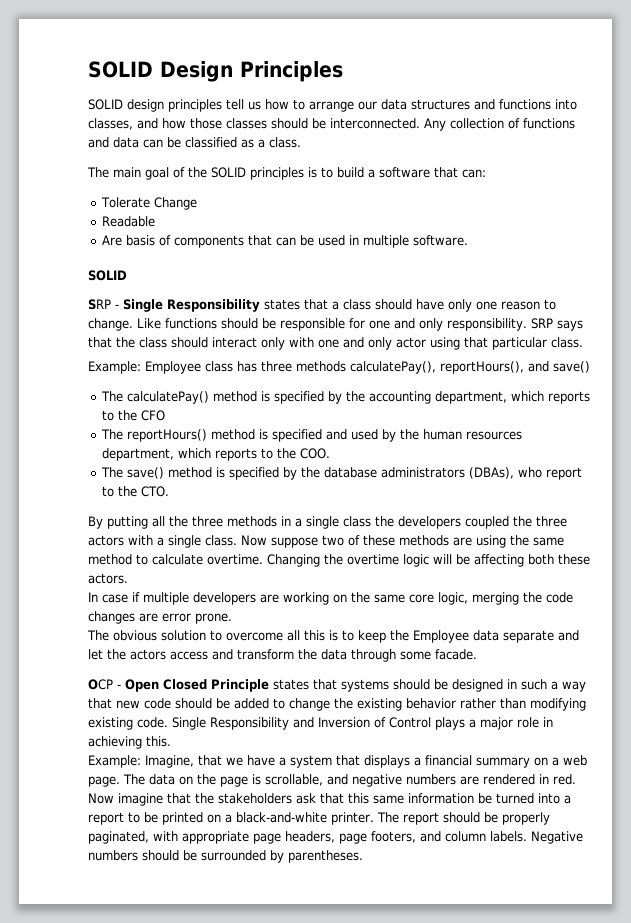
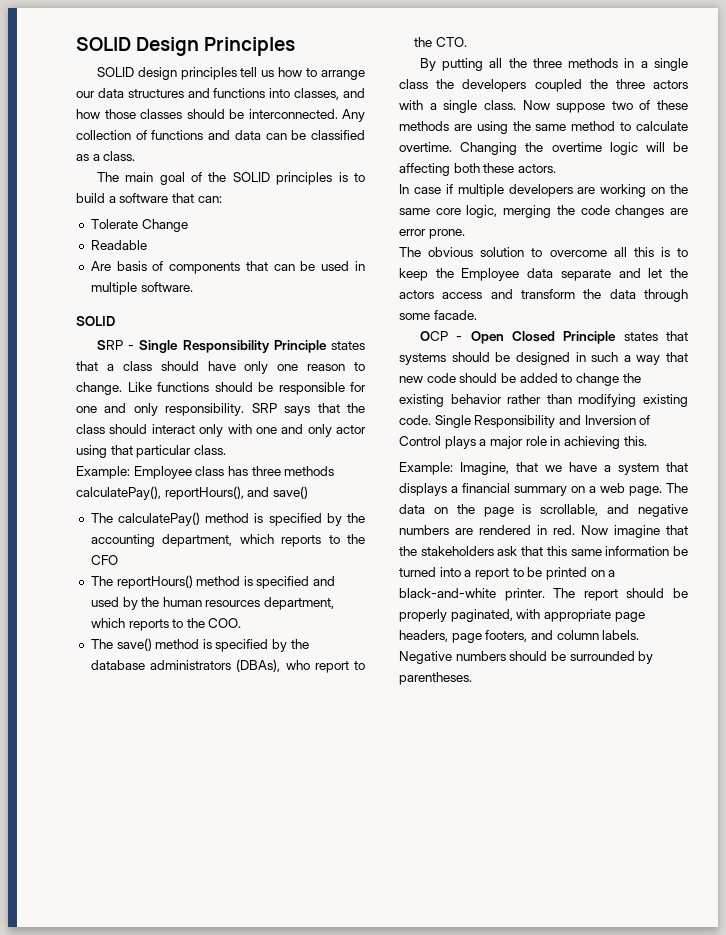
- SRP - Single Responsibility states that a class should have only one reason to change.
+ SRP - Single Responsibility Principle states that a class should have only one reason to change.

